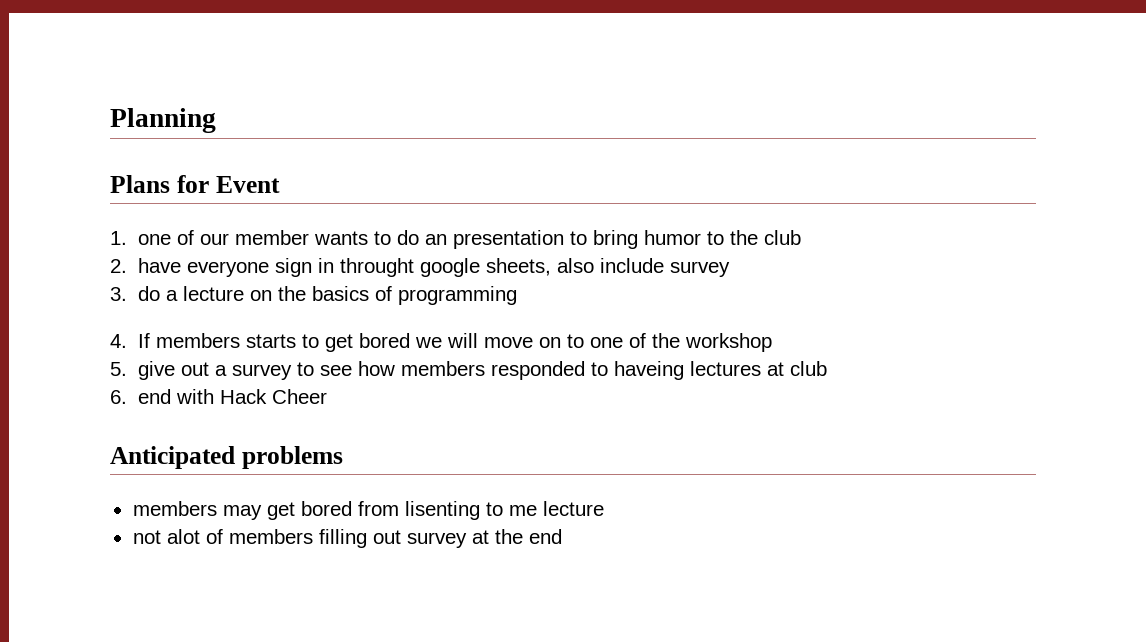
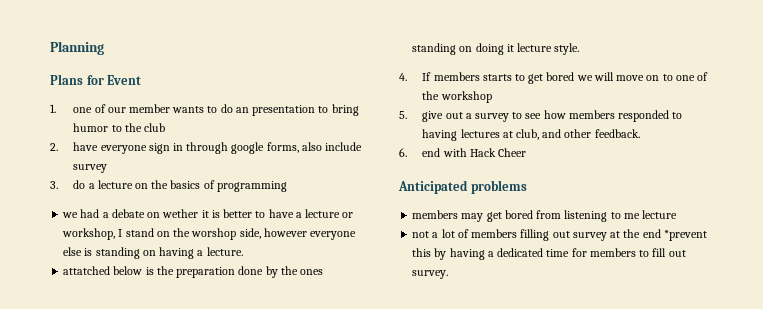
- 2. have everyone sign in throught google sheets, also include survey
+ 2. have everyone sign in through google forms, also include survey
+ we had a debate on wether it is better to have a lecture or workshop, I stand on the worshop side, however everyone else is standing on having a lecture.
+ attatched below is the preparation done by the ones standing on doing it lecture style.
- 5. give out a survey to see how members responded to haveing lectures at club
+ 5. give out a survey to see how members responded to having lectures at club, and other feedback.
- members may get bored from lisenting to me lecture
+ members may get bored from listening to me lecture
- not alot of members filling out survey at the end
+ not a lot of members filling out survey at the end *prevent this by having a dedicated time for members to fill out survey.

